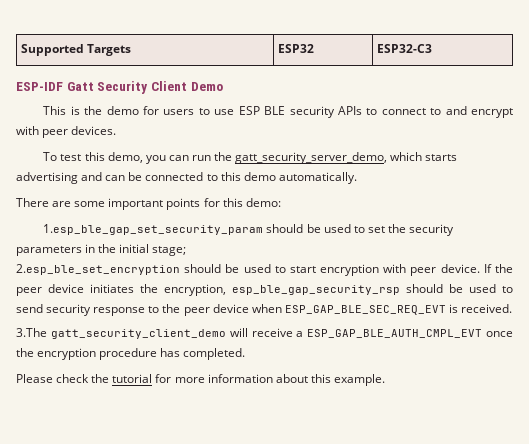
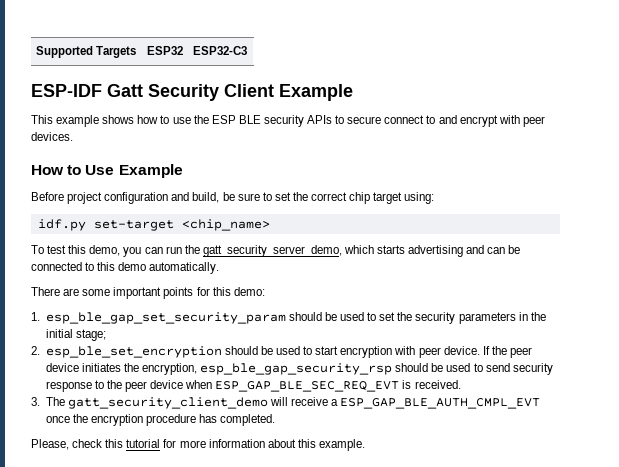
- ESP-IDF Gatt Security Client Demo
+ ESP-IDF Gatt Security Client Example
- This is the demo for users to use ESP BLE security APIs to connect to and encrypt with peer devices.
+ This example shows how to use the ESP BLE security APIs to secure connect to and encrypt with peer devices.
+ How to Use Example
+ Before project configuration and build, be sure to set the correct chip target using:
+ idf.py set-target <chip_name>
- 1.esp_ble_gap_set_security_param should be used to set the security parameters in the initial stage;
+ 1. esp_ble_gap_set_security_param should be used to set the security parameters in the initial stage;
- 2.esp_ble_set_encryption should be used to start encryption with peer device.
+ 2. esp_ble_set_encryption should be used to start encryption with peer device.
- 3.The gatt_security_client_demo will receive a ESP_GAP_BLE_AUTH_CMPL_EVT once the encryption procedure has completed.
+ 3. The gatt_security_client_demo will receive a ESP_GAP_BLE_AUTH_CMPL_EVT once the encryption procedure has completed.
- Please check the tutorial for more information about this example.
+ Please, check this tutorial for more information about this example.

